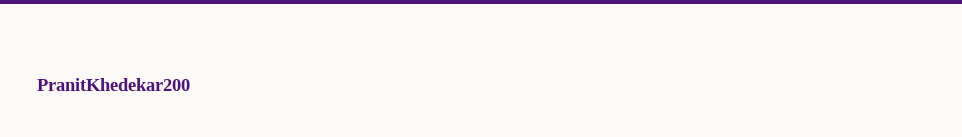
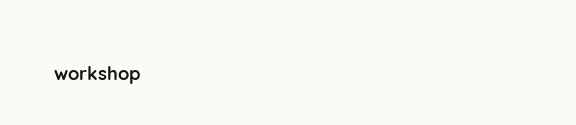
- PranitKhedekar200
+ workshop

